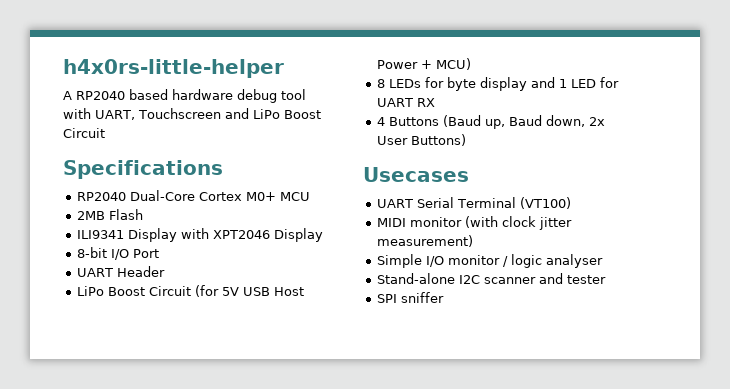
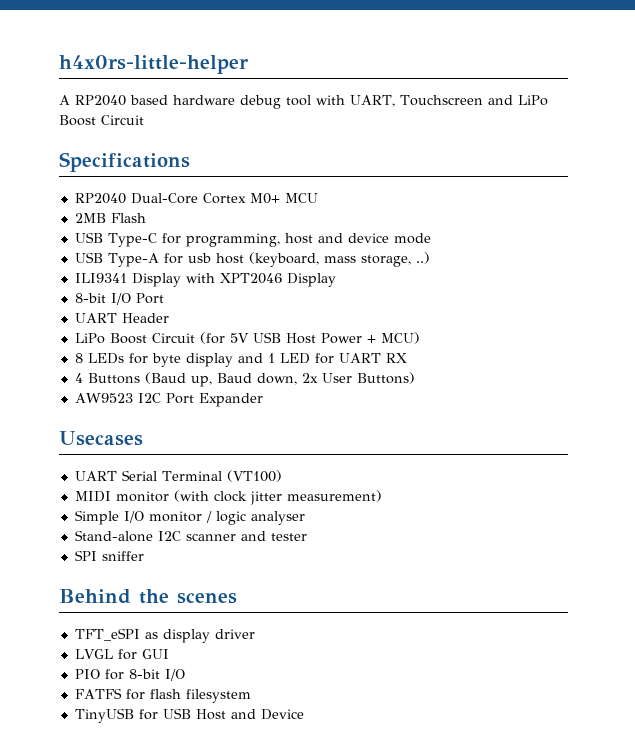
+ USB Type-C for programming, host and device mode
+ USB Type-A for usb host (keyboard, mass storage, ..)
+ AW9523 I2C Port Expander
+ Behind the scenes
+ TFT_eSPI as display driver
+ LVGL for GUI
+ PIO for 8-bit I/O
+ FATFS for flash filesystem
+ TinyUSB for USB Host and Device

